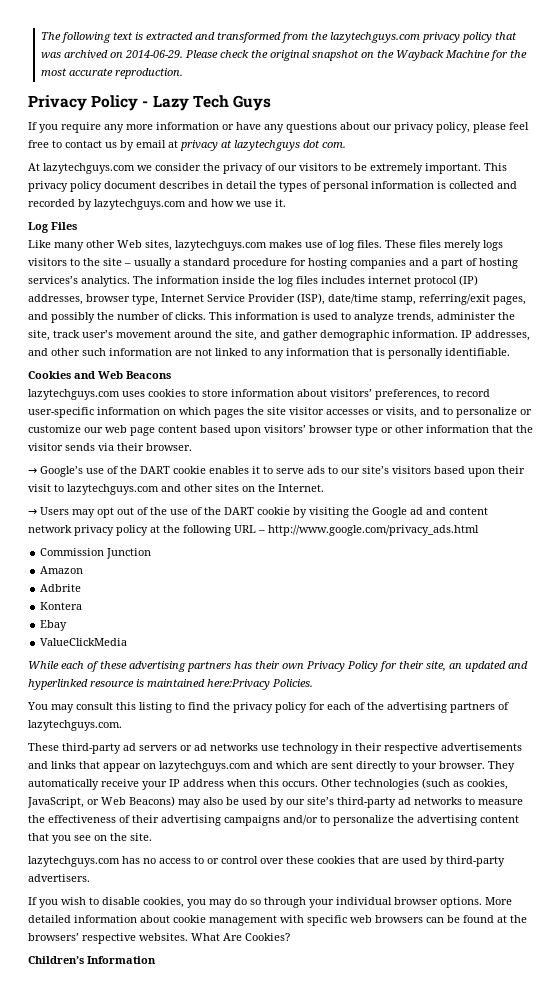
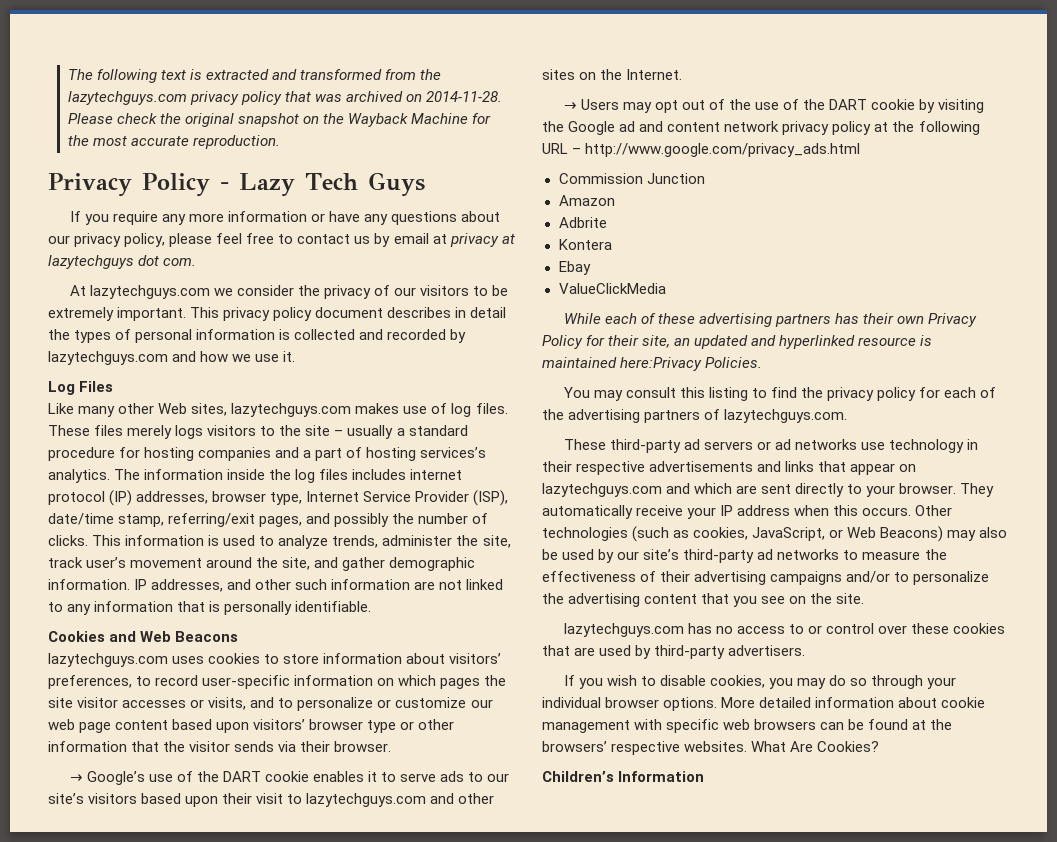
- The following text is extracted and transformed from the lazytechguys.com privacy policy that was archived on 2014-06-29.
+ The following text is extracted and transformed from the lazytechguys.com privacy policy that was archived on 2014-11-28.

